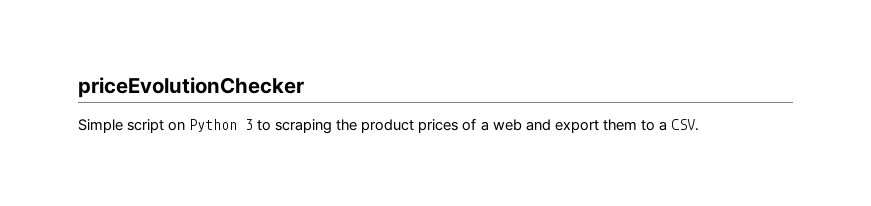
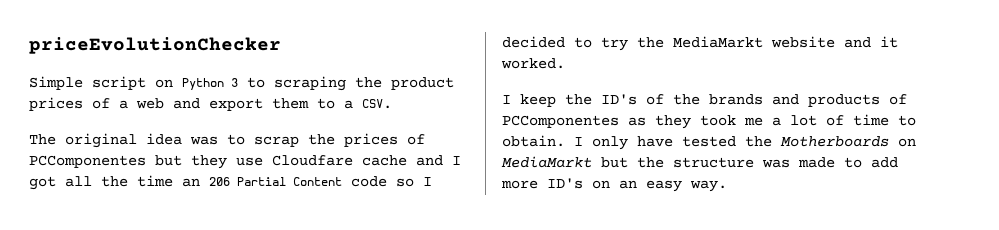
+ The original idea was to scrap the prices of PCComponentes but they use Cloudfare cache and I got all the time an 206 Partial Content code so I decided to try the MediaMarkt website and it worked.
+ I keep the ID's of the brands and products of PCComponentes as they took me a lot of time to obtain. I only have tested the Motherboards on MediaMarkt but the structure was made to add more ID's on an easy way.

